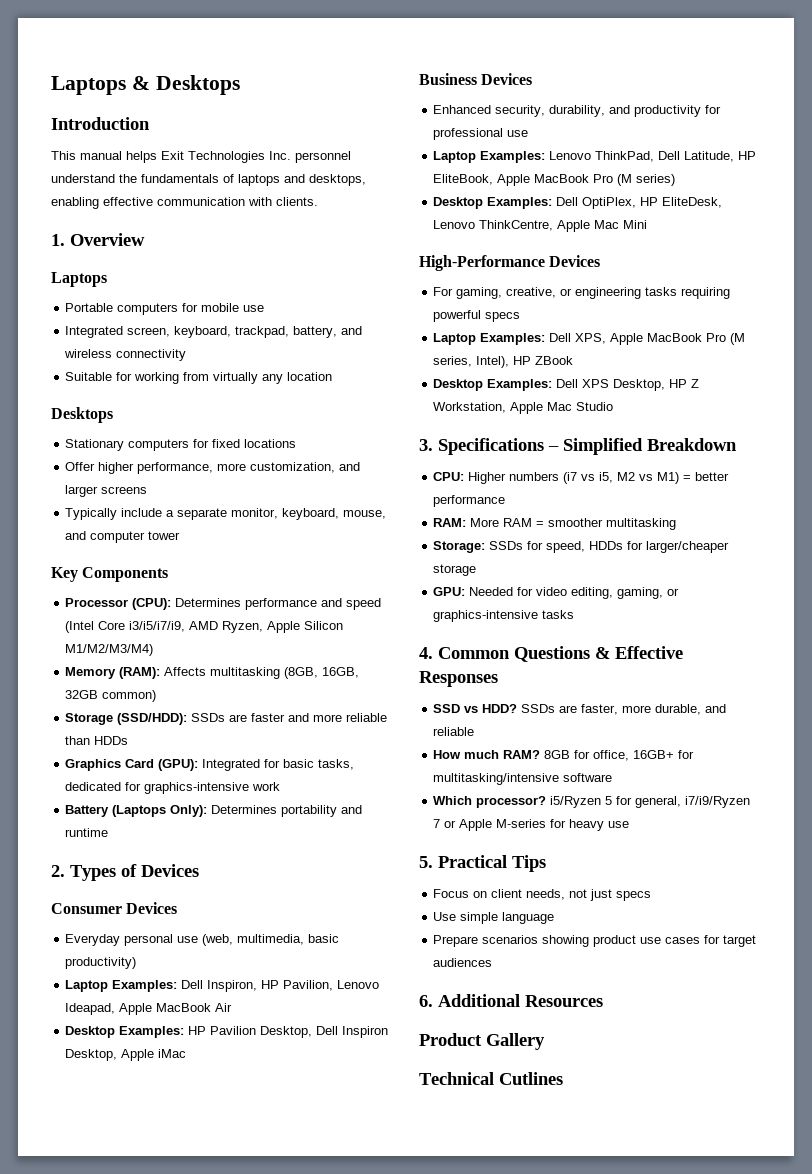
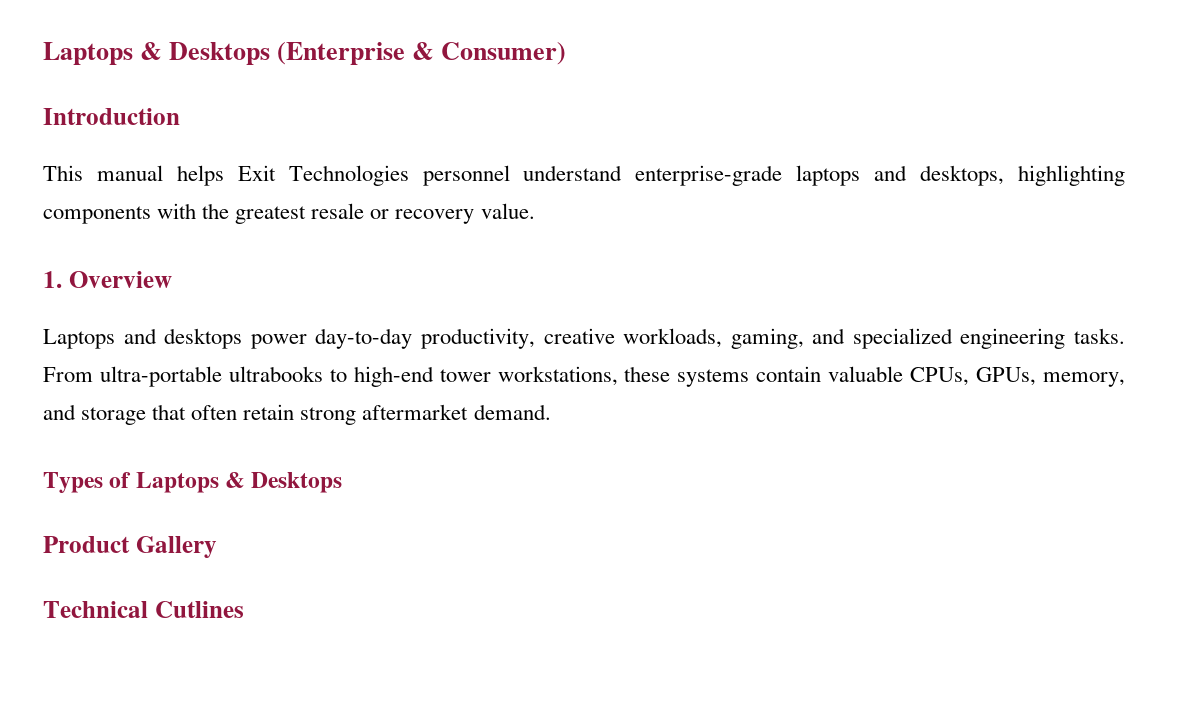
- Laptops & Desktops
+ Laptops & Desktops (Enterprise & Consumer)
- This manual helps Exit Technologies Inc. personnel understand the fundamentals of laptops and desktops, enabling effective communication with clients.
+ This manual helps Exit Technologies personnel understand enterprise‑grade laptops and desktops, highlighting components with the greatest resale or recovery value.
  1. Overview
- Laptops
- Portable computers for mobile use
- Integrated screen, keyboard, trackpad, battery, and wireless connectivity
- Suitable for working from virtually any location
- Desktops
- Stationary computers for fixed locations
- Offer higher performance, more customization, and larger screens
- Typically include a separate monitor, keyboard, mouse, and computer tower
- Key Components
- Processor (CPU): Determines performance and speed (Intel Core i3/i5/i7/i9, AMD Ryzen, Apple Silicon M1/M2/M3/M4)
- Memory (RAM): Affects multitasking (8GB, 16GB, 32GB common)
- Storage (SSD/HDD): SSDs are faster and more reliable than HDDs
- Graphics Card (GPU): Integrated for basic tasks, dedicated for graphics-intensive work
- Battery (Laptops Only): Determines portability and runtime
- 2. Types of Devices
- Consumer Devices
- Everyday personal use (web, multimedia, basic productivity)
- Laptop Examples: Dell Inspiron, HP Pavilion, Lenovo Ideapad, Apple MacBook Air
- Desktop Examples: HP Pavilion Desktop, Dell Inspiron Desktop, Apple iMac
- Business Devices
- Enhanced security, durability, and productivity for professional use
- Laptop Examples: Lenovo ThinkPad, Dell Latitude, HP EliteBook, Apple MacBook Pro (M series)
- Desktop Examples: Dell OptiPlex, HP EliteDesk, Lenovo ThinkCentre, Apple Mac Mini
- High-Performance Devices
- For gaming, creative, or engineering tasks requiring powerful specs
- Laptop Examples: Dell XPS, Apple MacBook Pro (M series, Intel), HP ZBook
- Desktop Examples: Dell XPS Desktop, HP Z Workstation, Apple Mac Studio
- 3. Specifications – Simplified Breakdown
- CPU: Higher numbers (i7 vs i5, M2 vs M1) = better performance
- RAM: More RAM = smoother multitasking
- Storage: SSDs for speed, HDDs for larger/cheaper storage
- GPU: Needed for video editing, gaming, or graphics-intensive tasks
- 4. Common Questions & Effective Responses
- SSD vs HDD? SSDs are faster, more durable, and reliable
- How much RAM? 8GB for office, 16GB+ for multitasking/intensive software
- Which processor? i5/Ryzen 5 for general, i7/i9/Ryzen 7 or Apple M-series for heavy use
- 5. Practical Tips
- Focus on client needs, not just specs
- Use simple language
- Prepare scenarios showing product use cases for target audiences
- 6. Additional Resources
+ Laptops and desktops power day‑to‑day productivity, creative workloads, gaming, and specialized engineering tasks. From ultra‑portable ultrabooks to high‑end tower workstations, these systems contain valuable CPUs, GPUs, memory, and storage that often retain strong aftermarket demand.
+ Types of Laptops & Desktops

